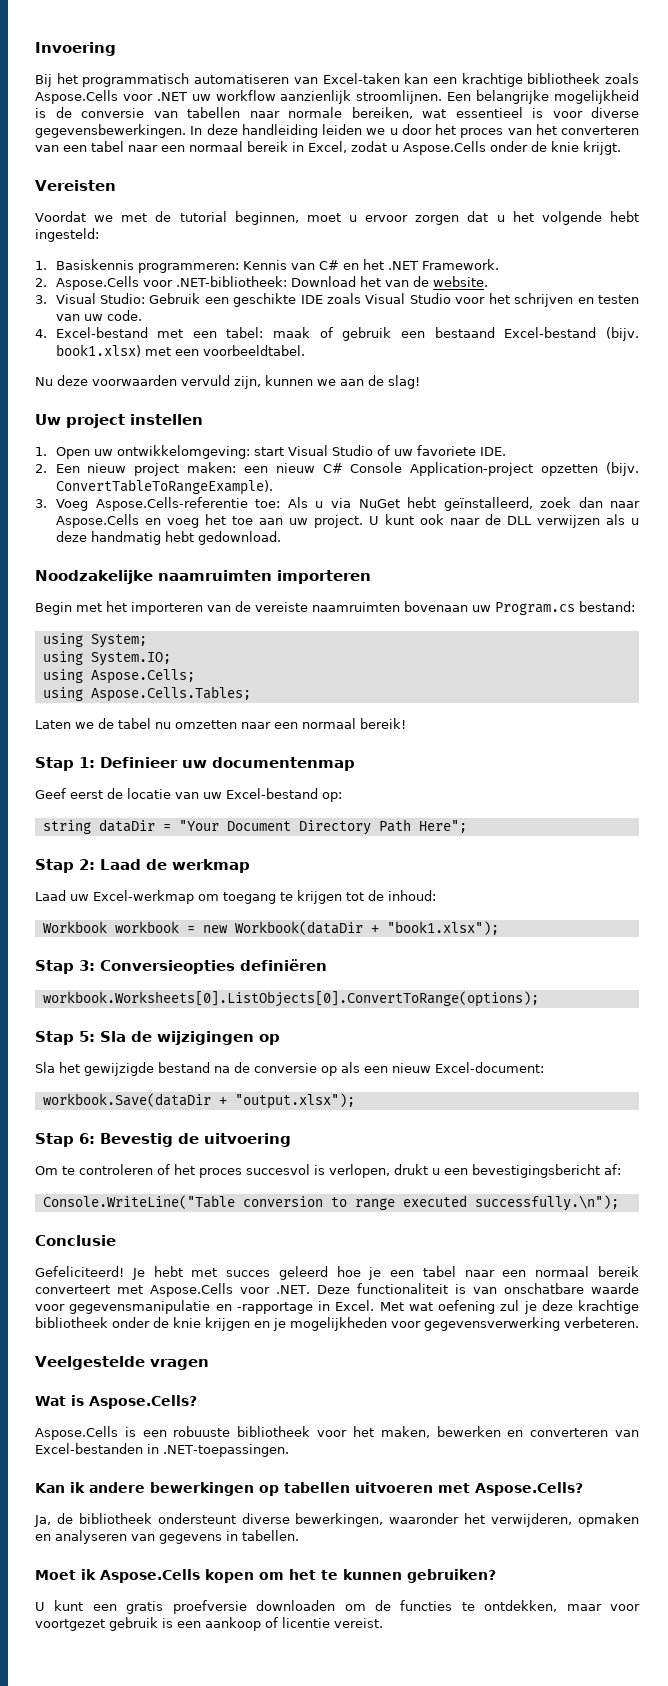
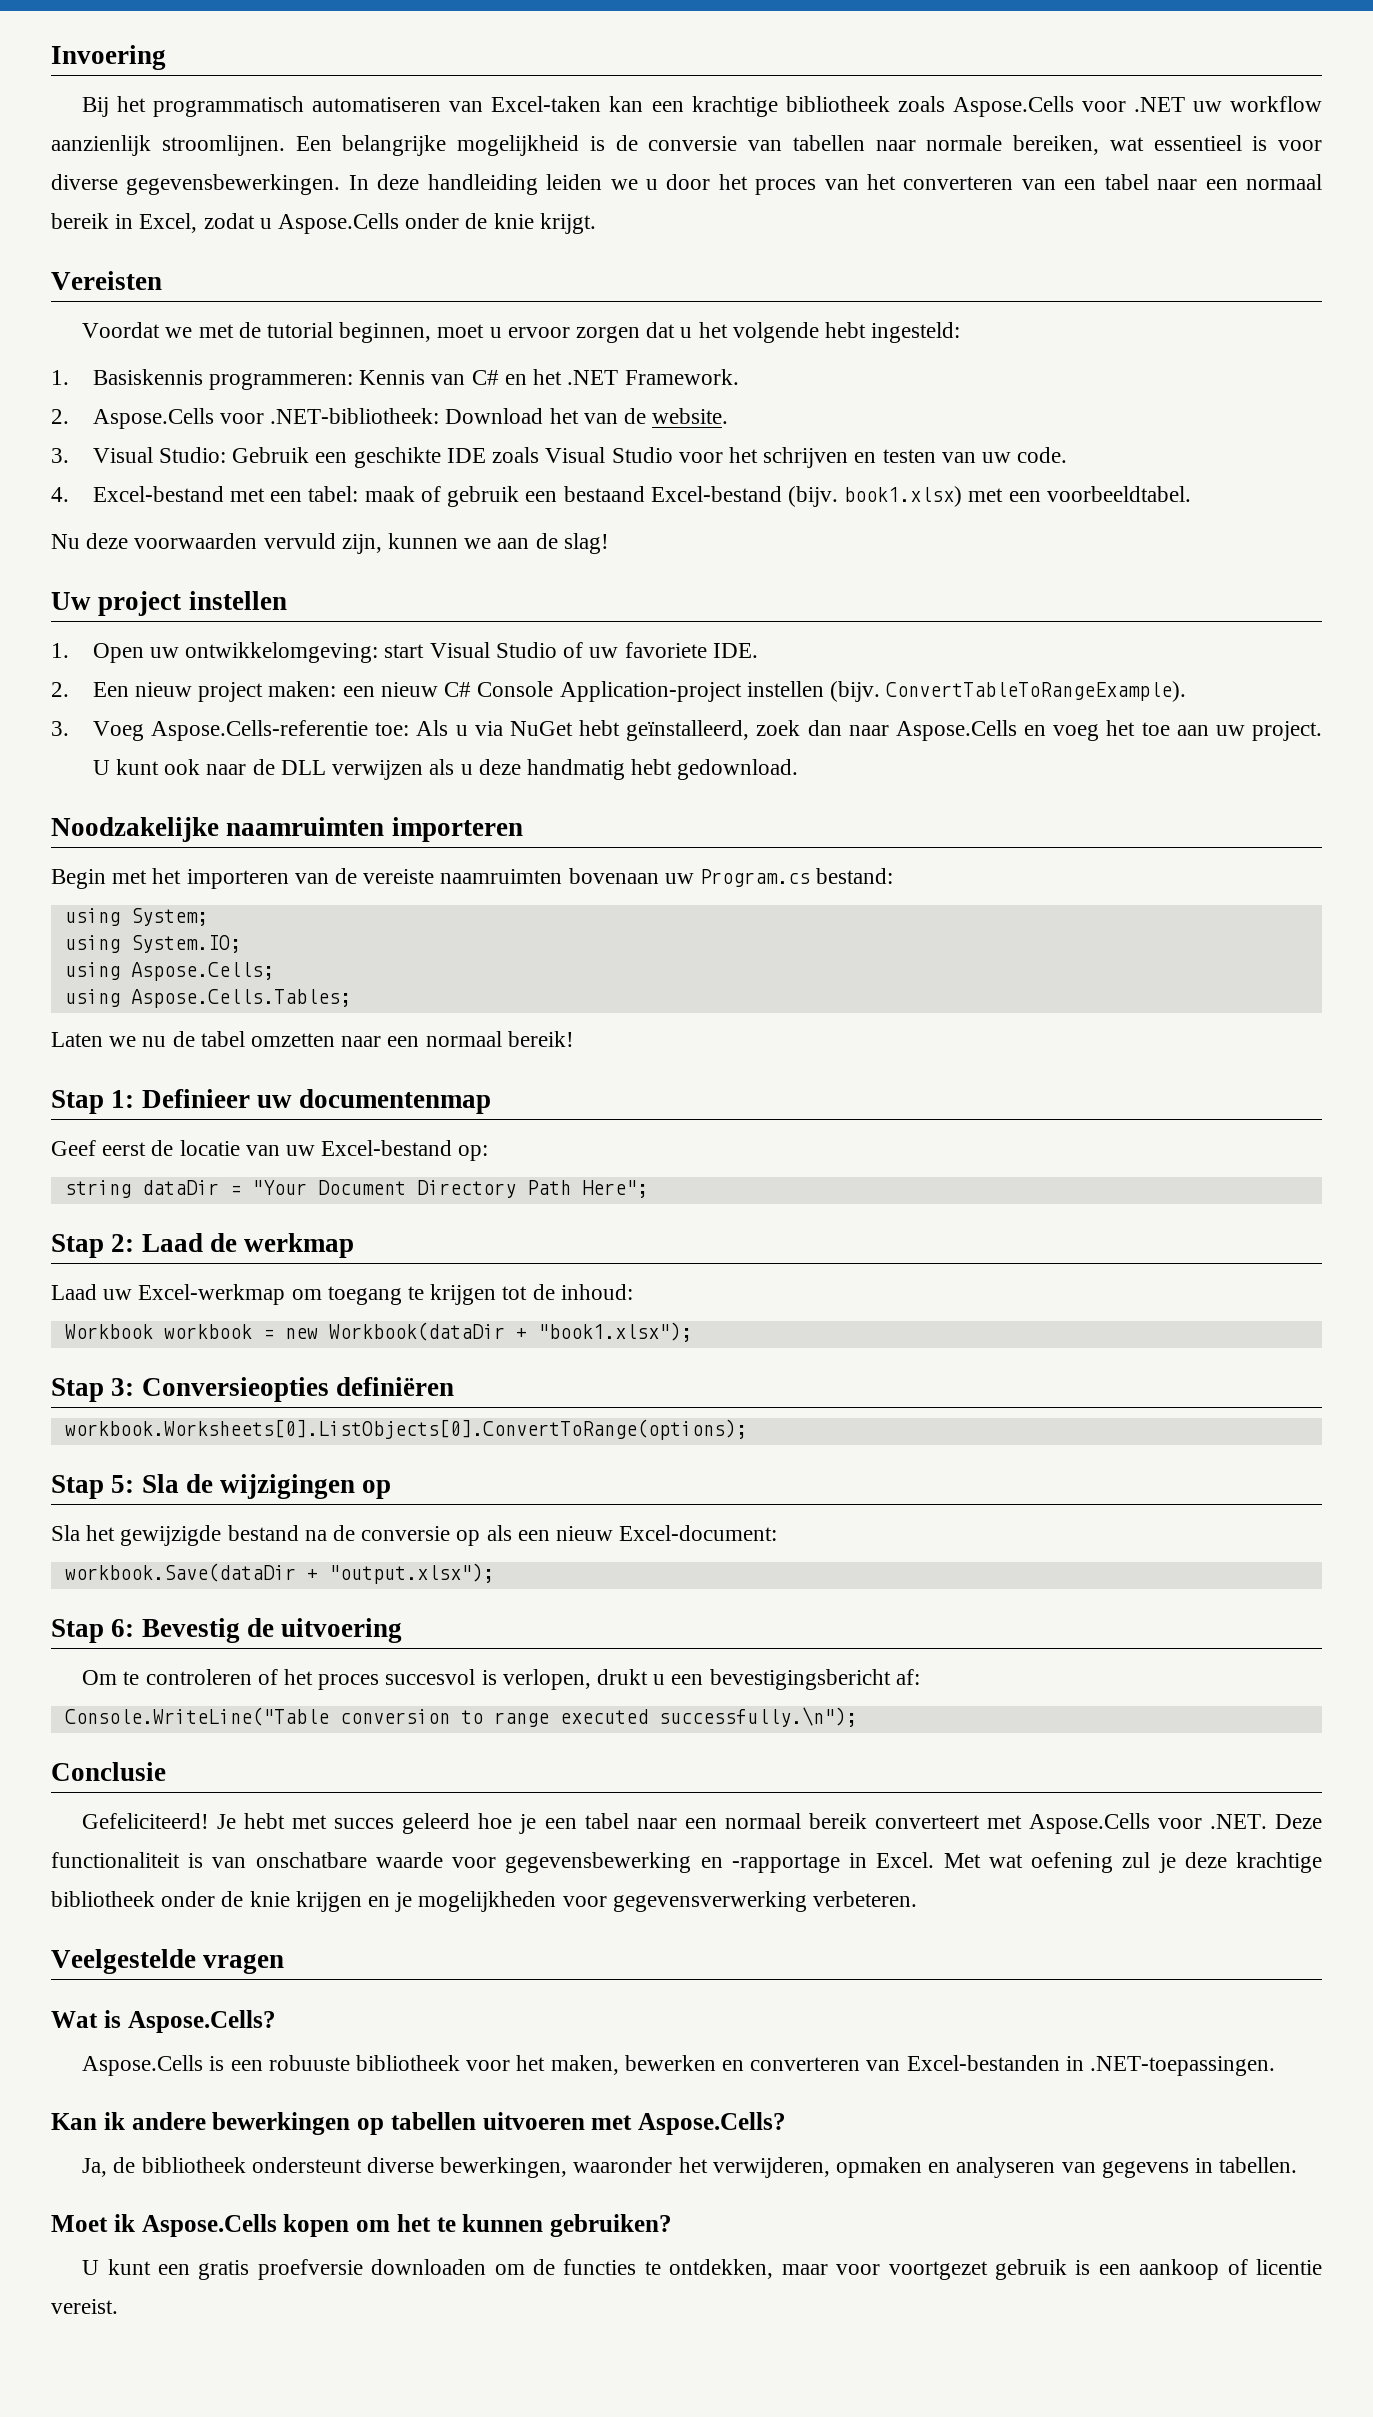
- 2. Een nieuw project maken: een nieuw C# Console Application-project opzetten (bijv.
+ 2. Een nieuw project maken: een nieuw C# Console Application-project instellen (bijv.
- Laten we de tabel nu omzetten naar een normaal bereik!
+ Laten we nu de tabel omzetten naar een normaal bereik!
- Je hebt met succes geleerd hoe je een tabel naar een normaal bereik converteert met Aspose.Cells voor .NET. Deze functionaliteit is van onschatbare waarde voor gegevensmanipulatie en -rapportage in Excel.
+ Je hebt met succes geleerd hoe je een tabel naar een normaal bereik converteert met Aspose.Cells voor .NET. Deze functionaliteit is van onschatbare waarde voor gegevensbewerking en -rapportage in Excel.

